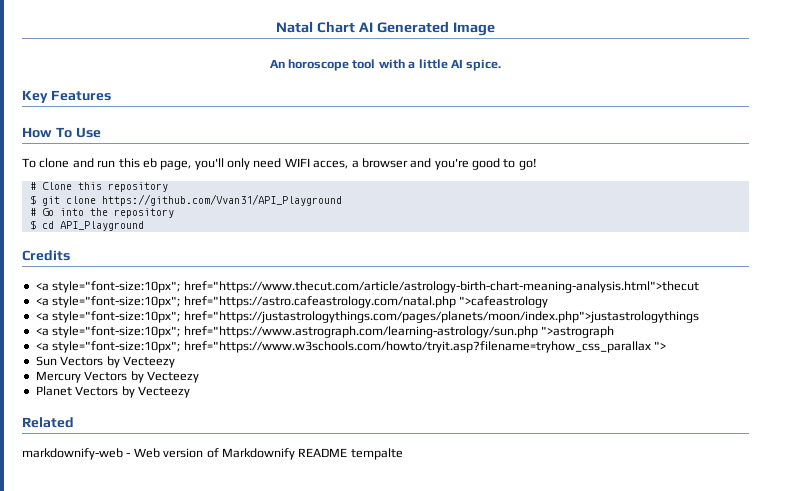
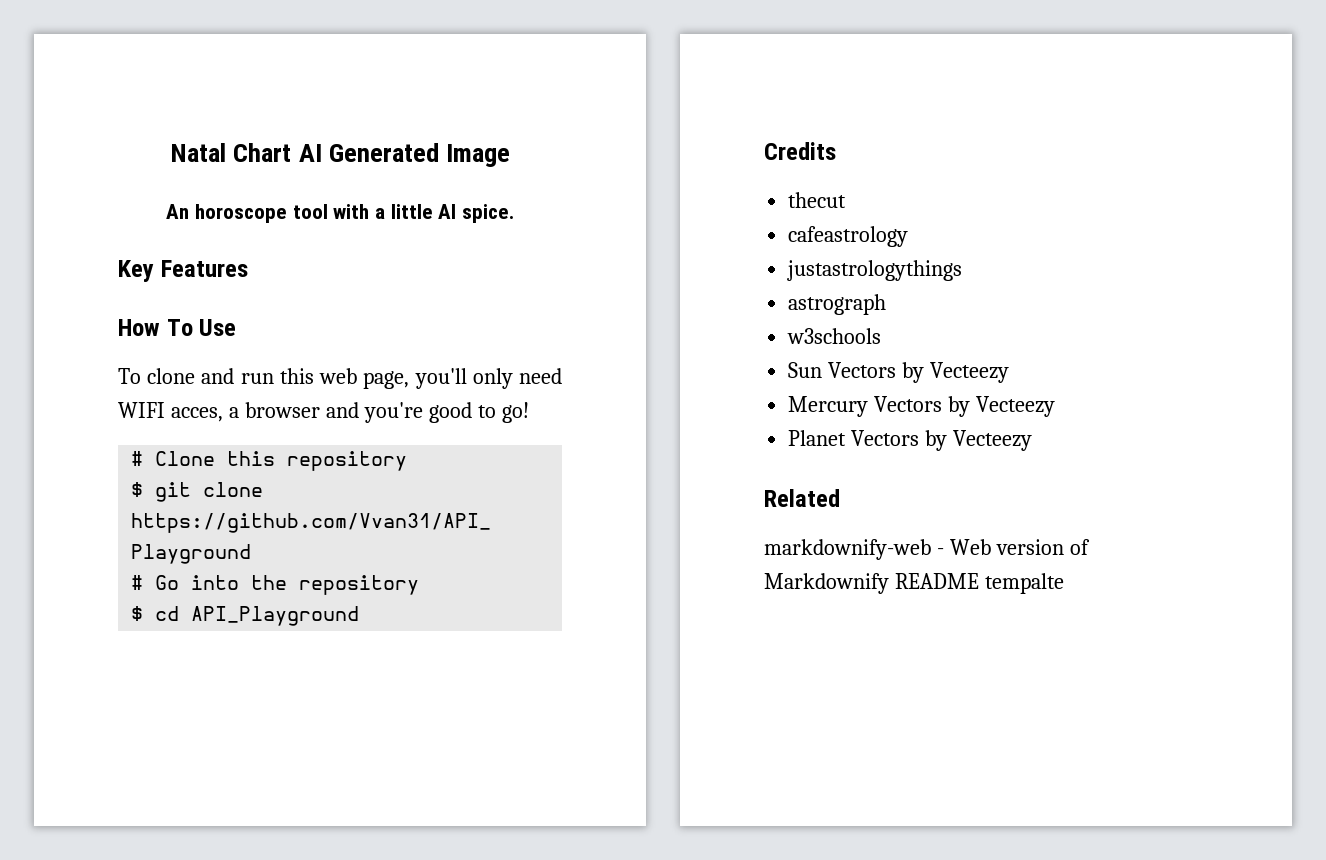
- To clone and run this eb page, you'll only need WIFI acces, a browser and you're good to go!
+ To clone and run this web page, you'll only need WIFI acces, a browser and you're good to go!
- <a style="font-size:10px"; href="https://www.thecut.com/article/astrology-birth-chart-meaning-analysis.html">thecut
- <a style="font-size:10px"; href="https://astro.cafeastrology.com/natal.php ">cafeastrology
- <a style="font-size:10px"; href="https://justastrologythings.com/pages/planets/moon/index.php">justastrologythings
- <a style="font-size:10px"; href="https://www.astrograph.com/learning-astrology/sun.php ">astrograph
- <a style="font-size:10px"; href="https://www.w3schools.com/howto/tryit.asp?filename=tryhow_css_parallax ">
+ thecut
+ cafeastrology
+ justastrologythings
+ astrograph
+ w3schools

